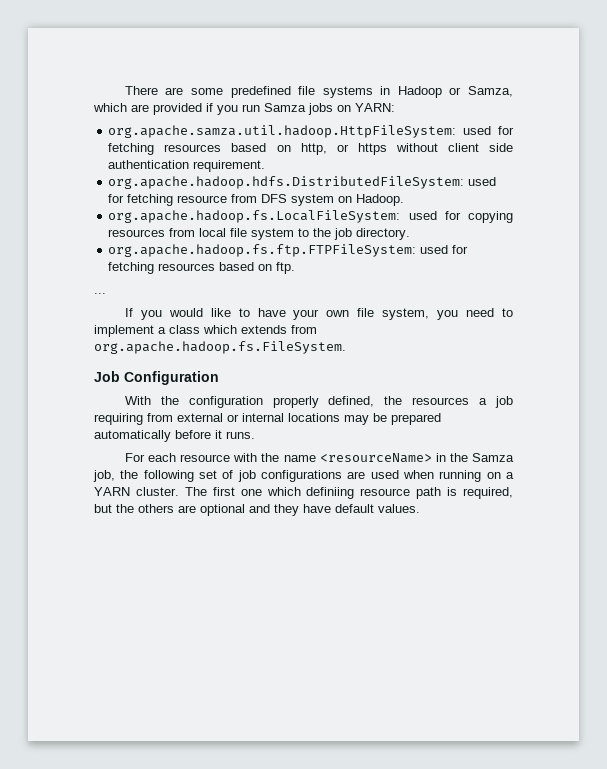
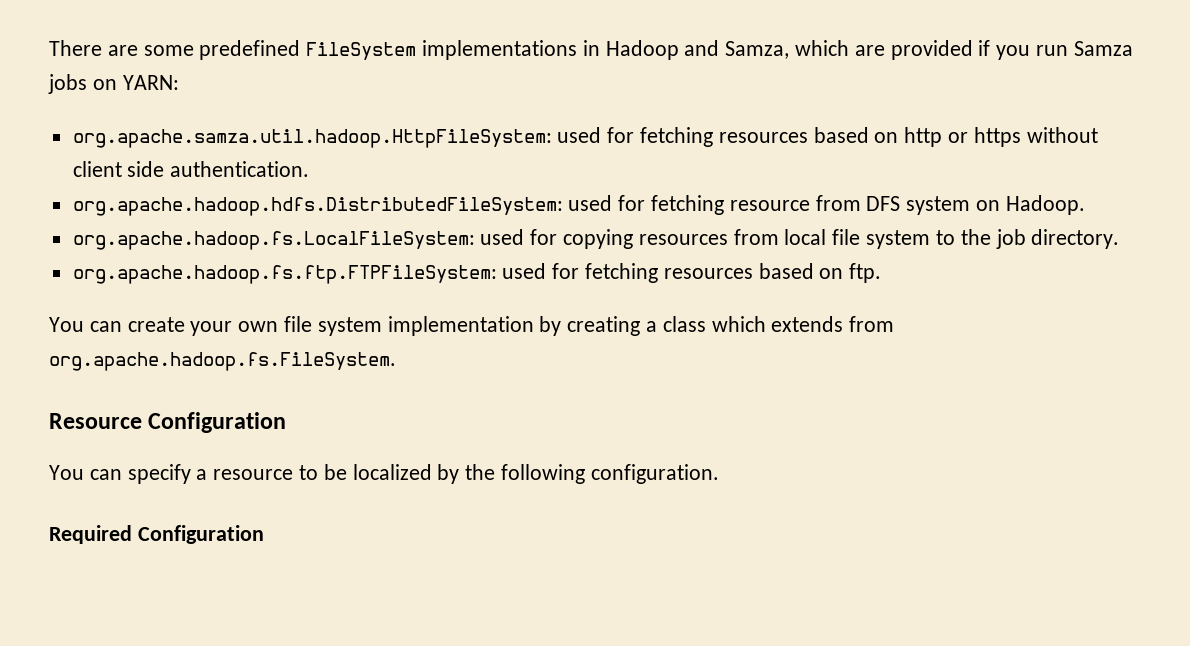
- There are some predefined file systems in Hadoop or Samza, which are provided if you run Samza jobs on YARN:
+ There are some predefined FileSystem implementations in Hadoop and Samza, which are provided if you run Samza jobs on YARN:
- org.apache.samza.util.hadoop.HttpFileSystem: used for fetching resources based on http, or https without client side authentication requirement.
+ org.apache.samza.util.hadoop.HttpFileSystem: used for fetching resources based on http or https without client side authentication.
- ...
- If you would like to have your own file system, you need to implement a class which extends from org.apache.hadoop.fs.FileSystem.
+ You can create your own file system implementation by creating a class which extends from org.apache.hadoop.fs.FileSystem.
- Job Configuration
+ Resource Configuration
- With the configuration properly defined, the resources a job requiring from external or internal locations may be prepared automatically before it runs.
- For each resource with the name <resourceName> in the Samza job, the following set of job configurations are used when running on a YARN cluster. The first one which definiing resource path is required, but the others are optional and they have default values.
+ You can specify a resource to be localized by the following configuration.
+ Required Configuration

